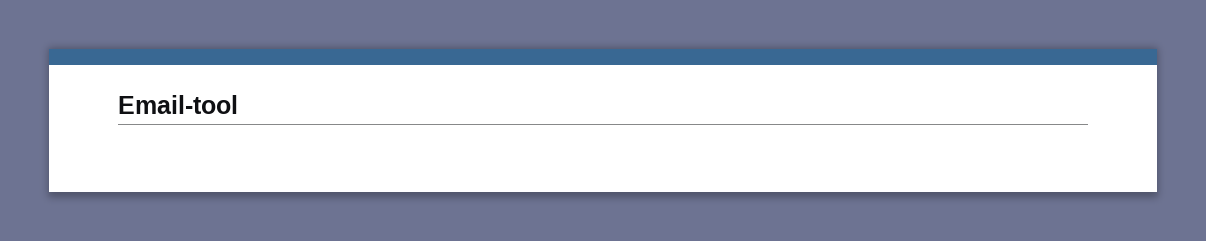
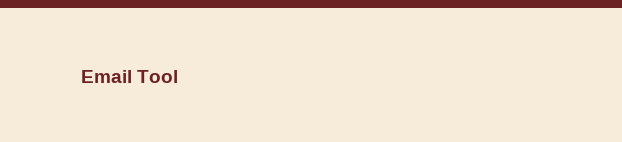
- Email-tool
+ Email Tool

